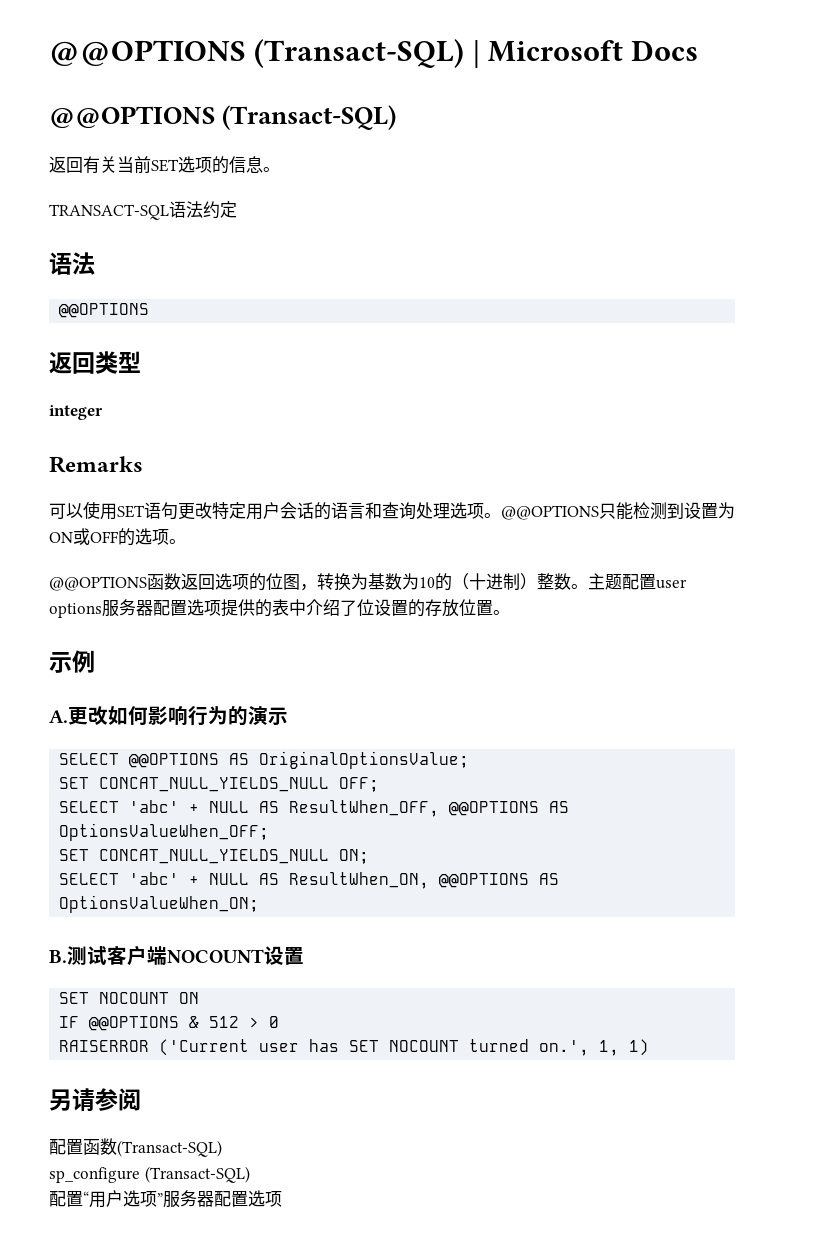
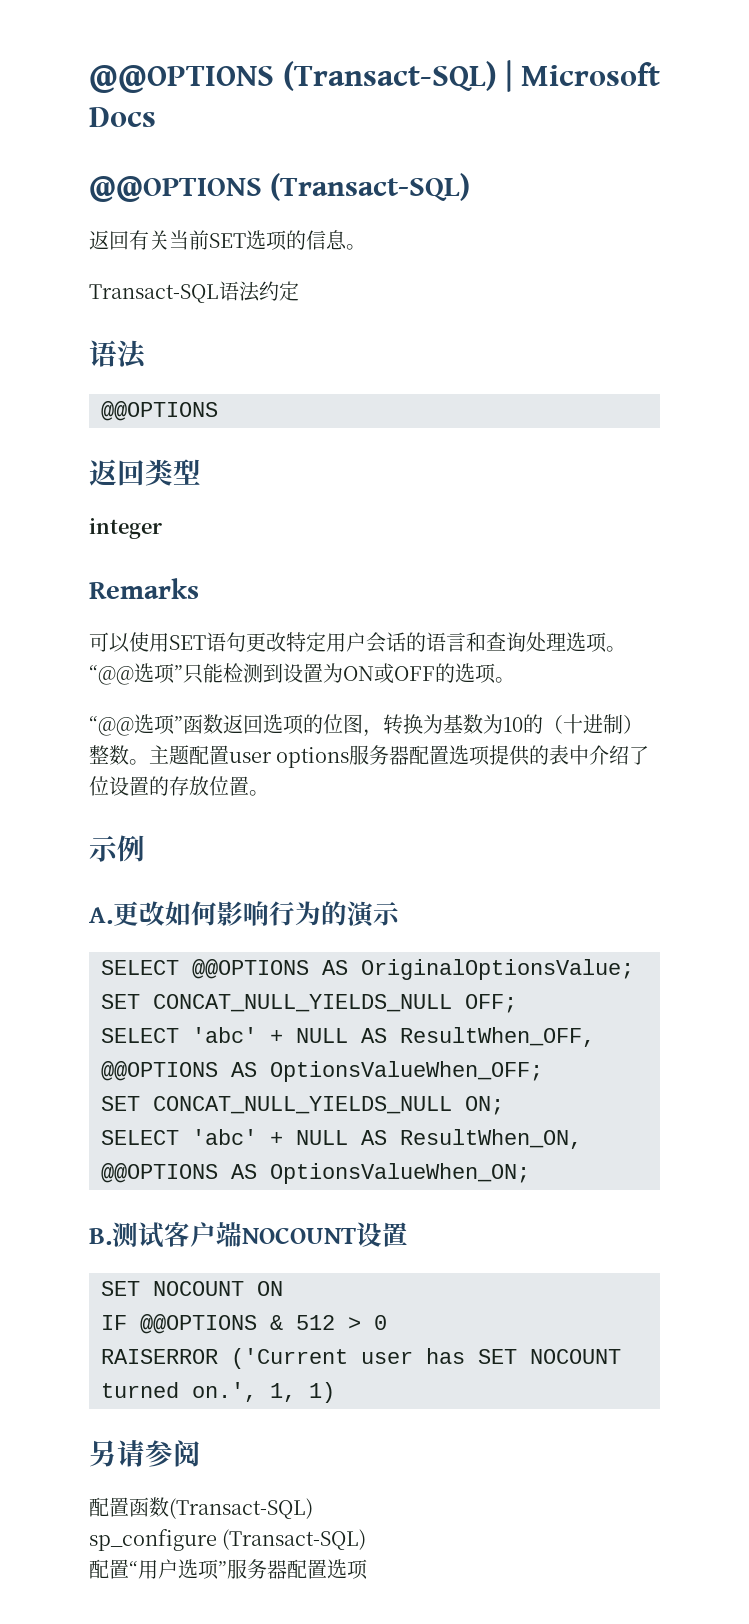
- TRANSACT-SQL语法约定
+ Transact-SQL语法约定
- @@OPTIONS只能检测到设置为ON或OFF的选项。
+ “@@选项”只能检测到设置为ON或OFF的选项。
- @@OPTIONS函数返回选项的位图，转换为基数为10的（十进制）整数。
+ “@@选项”函数返回选项的位图，转换为基数为10的（十进制）整数。

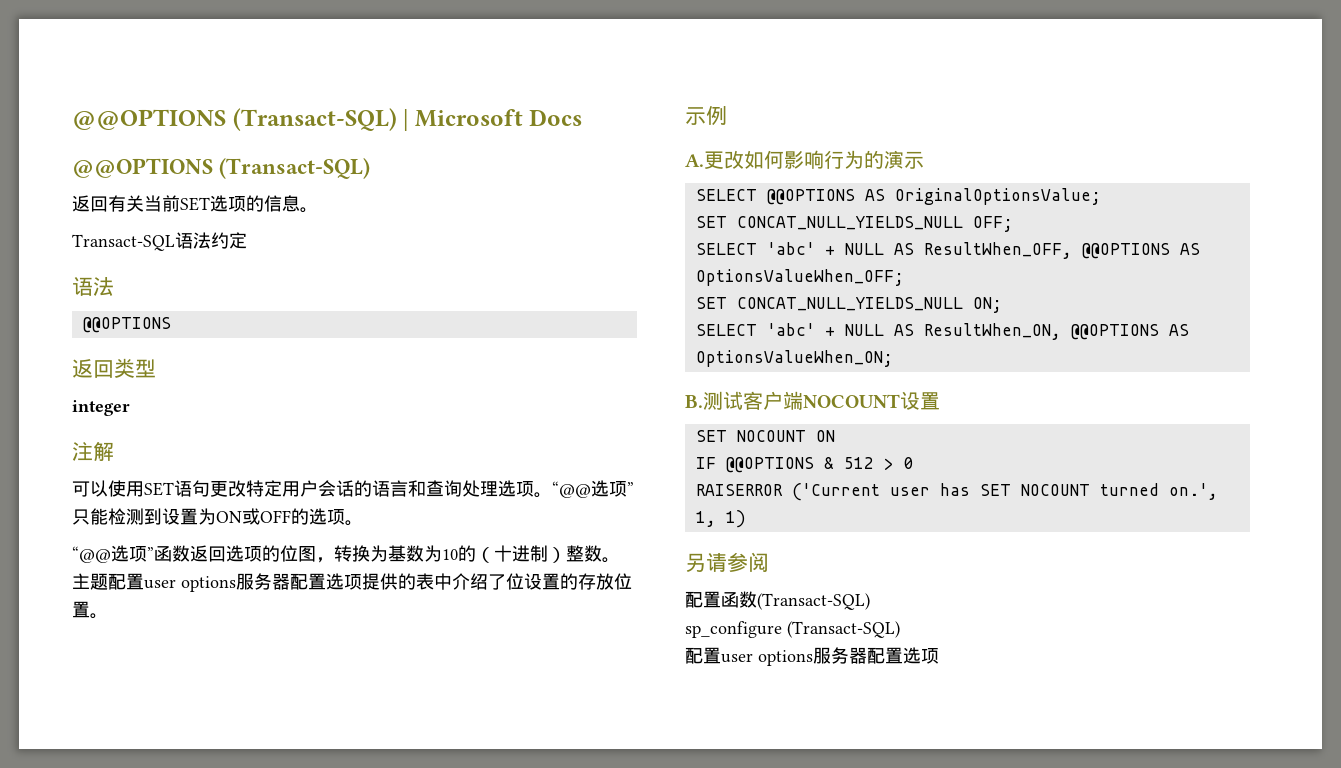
- Remarks
+ 注解
  sp_configure (Transact-SQL)
- 配置“用户选项”服务器配置选项
+ 配置user options服务器配置选项

